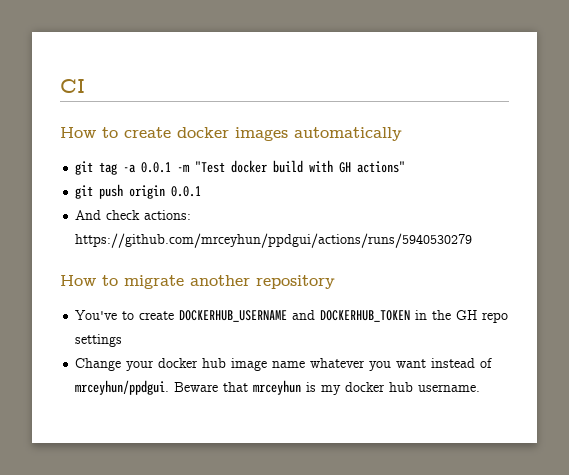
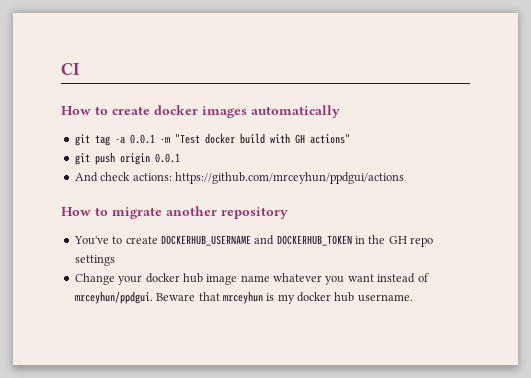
- And check actions: https://github.com/mrceyhun/ppdgui/actions/runs/5940530279
+ And check actions: https://github.com/mrceyhun/ppdgui/actions

